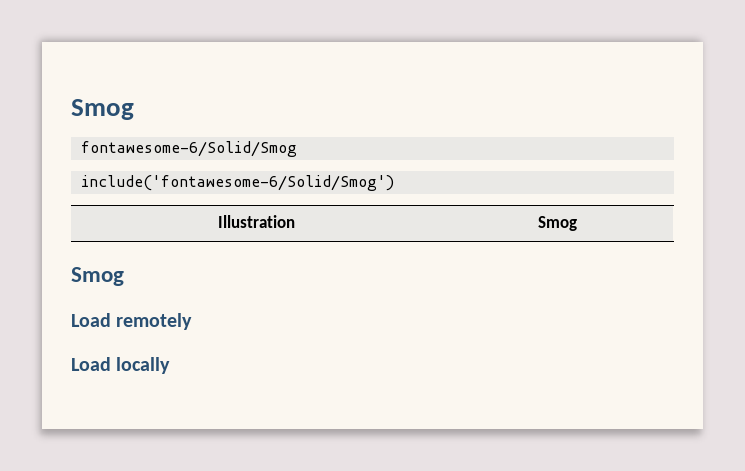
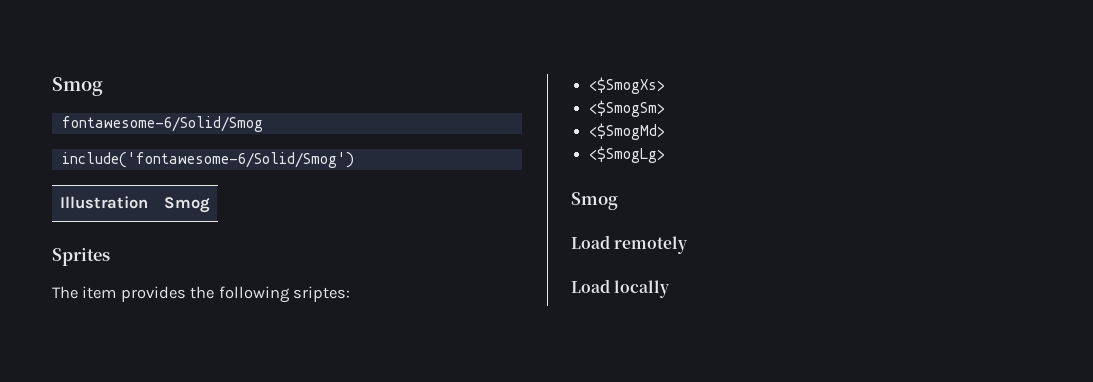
+ Sprites
+ The item provides the following sriptes:
+ <$SmogXs>
+ <$SmogSm>
+ <$SmogMd>
+ <$SmogLg>

